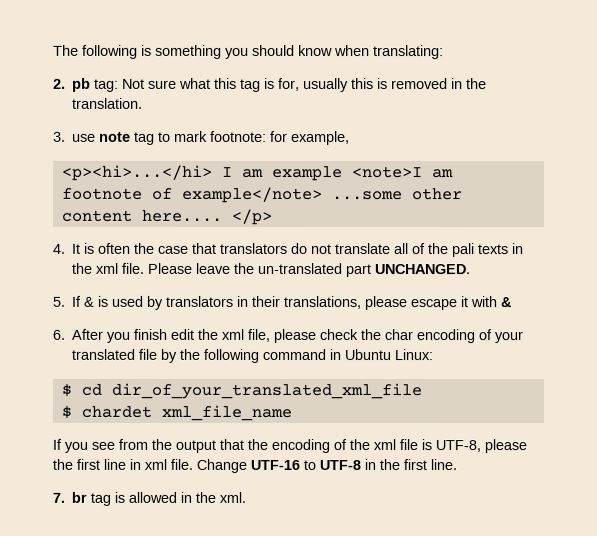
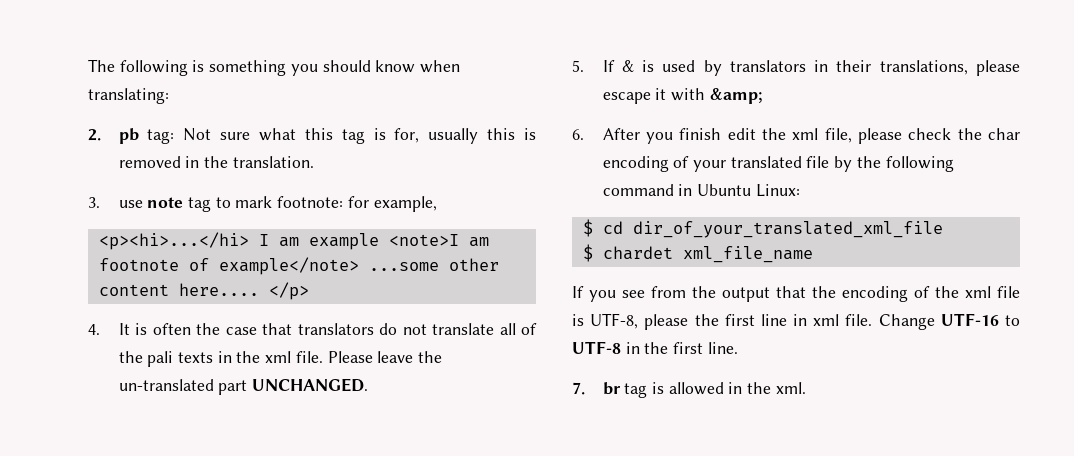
- 5. If & is used by translators in their translations, please escape it with &
+ 5. If & is used by translators in their translations, please escape it with &amp;

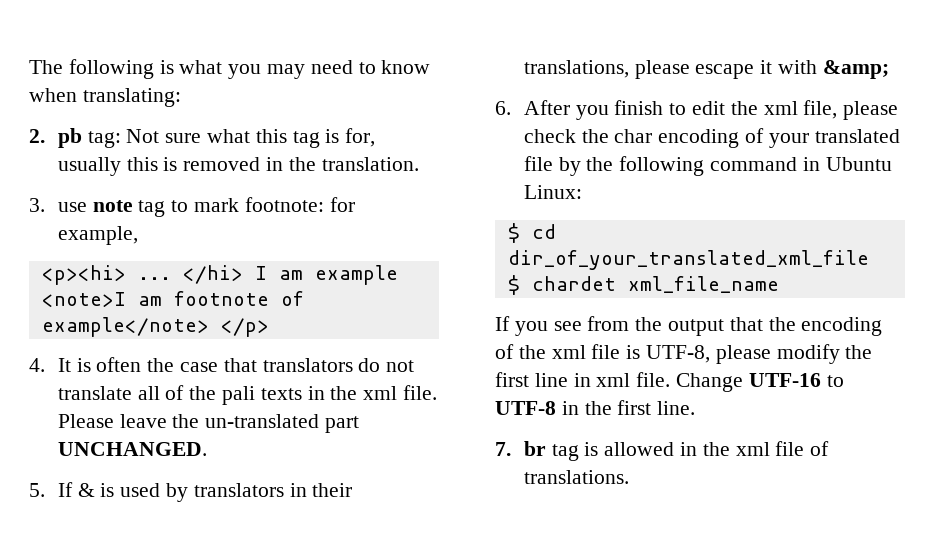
- The following is something you should know when translating:
+ The following is what you may need to know when translating:
- <p><hi>...</hi> I am example <note>I am footnote of example</note> ...some other content here.... </p>
+ <p><hi> ... </hi> I am example <note>I am footnote of example</note> </p>
- 6. After you finish edit the xml file, please check the char encoding of your translated file by the following command in Ubuntu Linux:
+ 6. After you finish to edit the xml file, please check the char encoding of your translated file by the following command in Ubuntu Linux:
- If you see from the output that the encoding of the xml file is UTF-8, please the first line in xml file.
+ If you see from the output that the encoding of the xml file is UTF-8, please modify the first line in xml file.
- 7. br tag is allowed in the xml.
+ 7. br tag is allowed in the xml file of translations.

